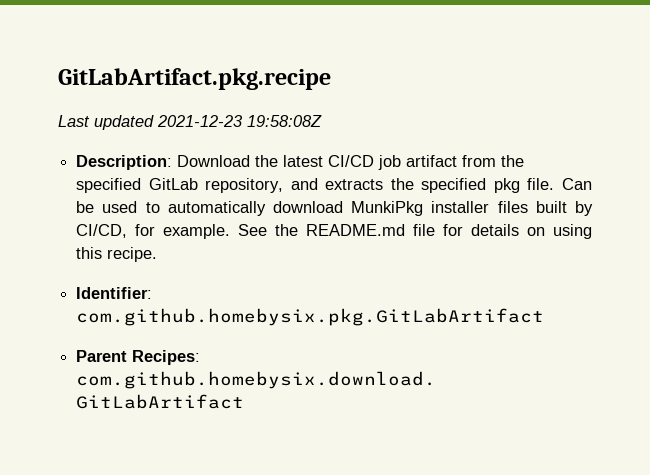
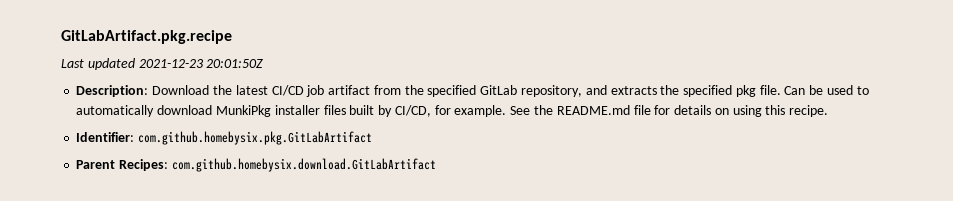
- Last updated 2021-12-23 19:58:08Z
+ Last updated 2021-12-23 20:01:50Z

